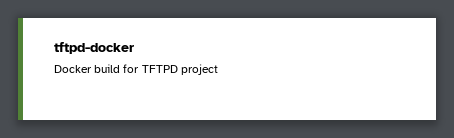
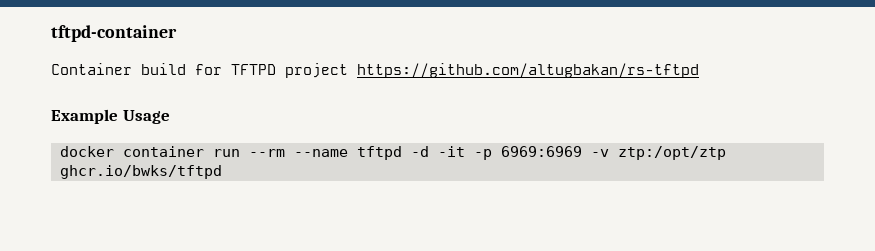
- tftpd-docker
- Docker build for TFTPD project
+ tftpd-container
+ Container build for TFTPD project https://github.com/altugbakan/rs-tftpd
+ Example Usage
+ docker container run --rm --name tftpd -d -it -p 6969:6969 -v ztp:/opt/ztp ghcr.io/bwks/tftpd

